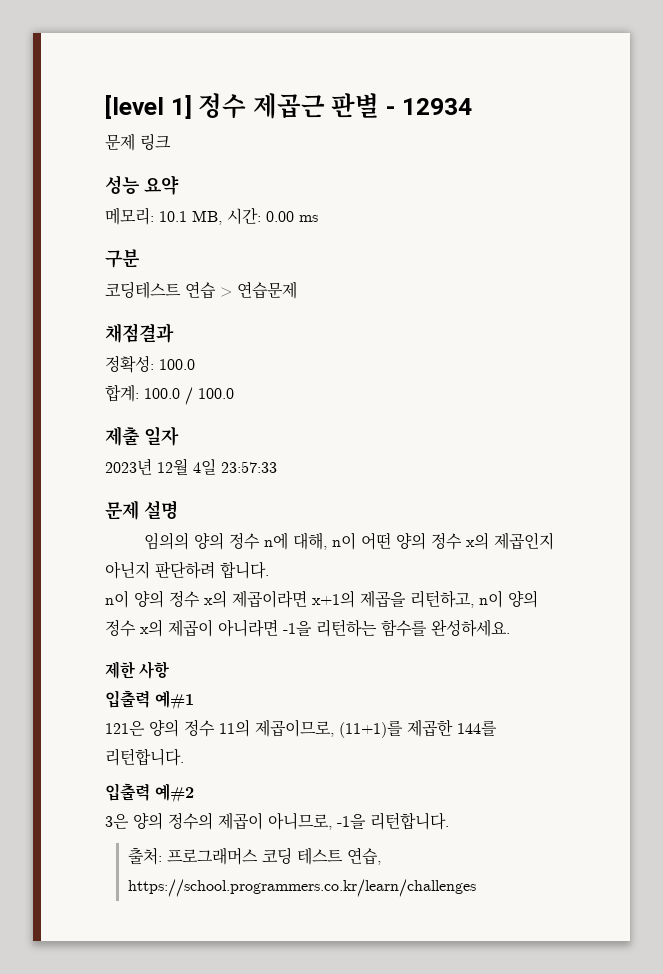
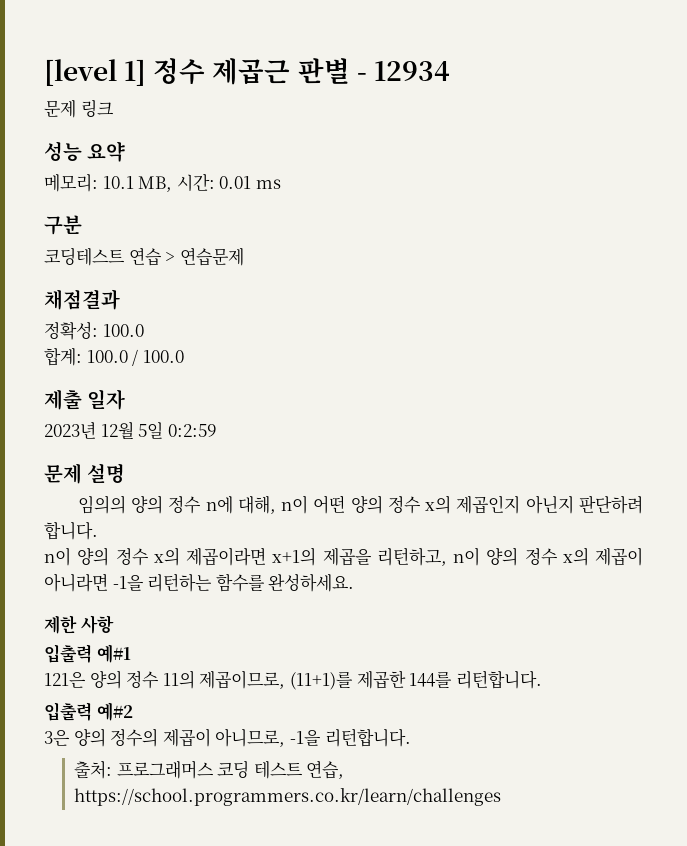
- 메모리: 10.1 MB, 시간: 0.00 ms
+ 메모리: 10.1 MB, 시간: 0.01 ms
- 2023년 12월 4일 23:57:33
+ 2023년 12월 5일 0:2:59

